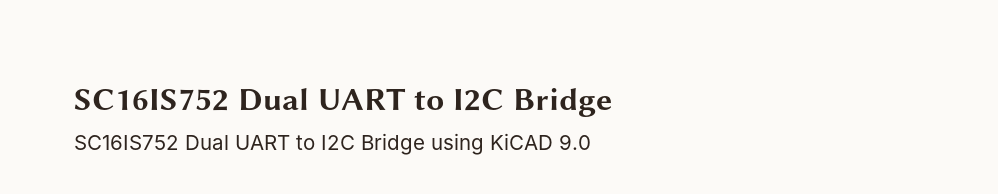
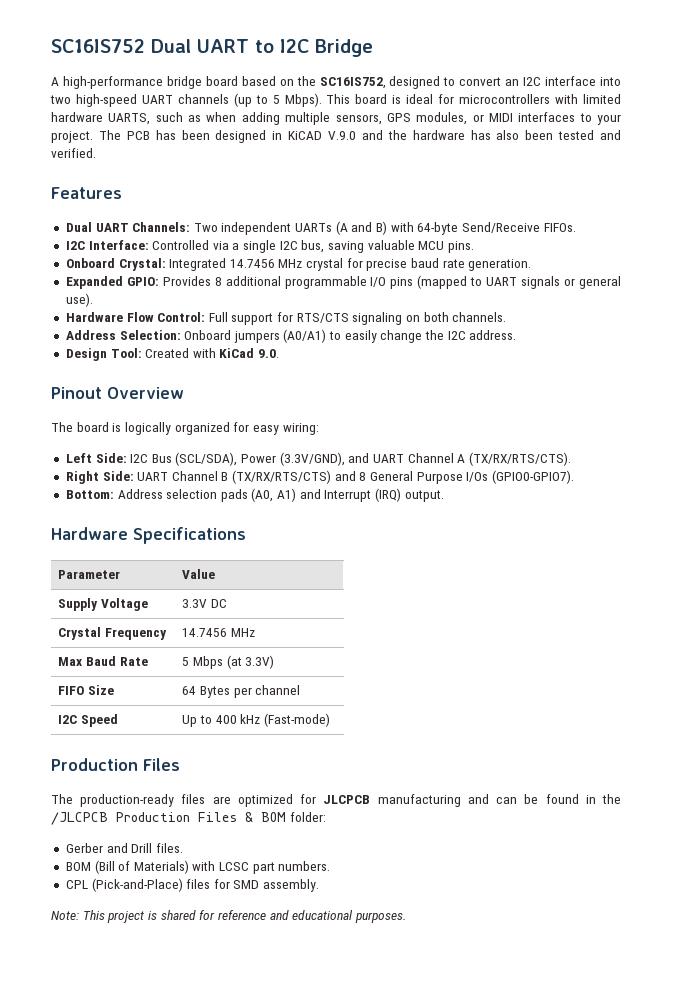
- SC16IS752 Dual UART to I2C Bridge using KiCAD 9.0
+ A high-performance bridge board based on the SC16IS752, designed to convert an I2C interface into two high-speed UART channels (up to 5 Mbps). This board is ideal for microcontrollers with limited hardware UARTS, such as when adding multiple sensors, GPS modules, or MIDI interfaces to your project. The PCB has been designed in KiCAD V.9.0 and the hardware has also been tested and verified.
+ Features
+ Dual UART Channels: Two independent UARTs (A and B) with 64-byte Send/Receive FIFOs.
+ I2C Interface: Controlled via a single I2C bus, saving valuable MCU pins.
+ Onboard Crystal: Integrated 14.7456 MHz crystal for precise baud rate generation.
+ Expanded GPIO: Provides 8 additional programmable I/O pins (mapped to UART signals or general use).
+ Hardware Flow Control: Full support for RTS/CTS signaling on both channels.
+ Address Selection: Onboard jumpers (A0/A1) to easily change the I2C address.
+ Design Tool: Created with KiCad 9.0.
+ Pinout Overview
+ The board is logically organized for easy wiring:
+ Left Side: I2C Bus (SCL/SDA), Power (3.3V/GND), and UART Channel A (TX/RX/RTS/CTS).
+ Right Side: UART Channel B (TX/RX/RTS/CTS) and 8 General Purpose I/Os (GPIO0-GPIO7).
+ Bottom: Address selection pads (A0, A1) and Interrupt (IRQ) output.
+ Hardware Specifications
+ Parameter | Value
+ Supply Voltage | 3.3V DC
+ Crystal Frequency | 14.7456 MHz
+ Max Baud Rate | 5 Mbps (at 3.3V)
+ FIFO Size | 64 Bytes per channel
+ I2C Speed | Up to 400 kHz (Fast-mode)
+ Production Files
+ The production-ready files are optimized for JLCPCB manufacturing and can be found in the /JLCPCB Production Files & BOM folder:
+ Gerber and Drill files.
+ BOM (Bill of Materials) with LCSC part numbers.
+ CPL (Pick-and-Place) files for SMD assembly.
+ Note: This project is shared for reference and educational purposes.

